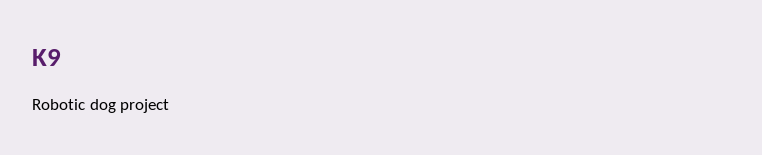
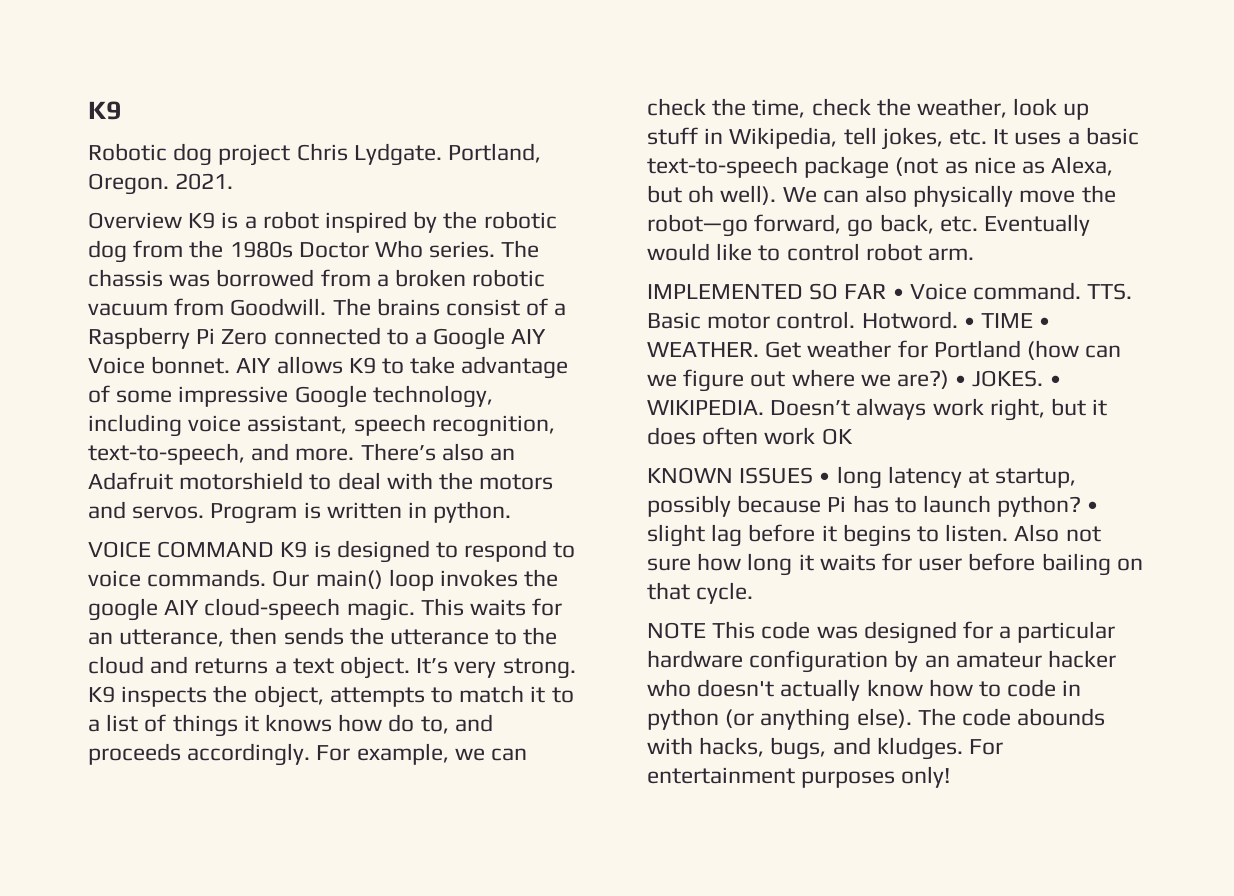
- Robotic dog project
+ Robotic dog project Chris Lydgate. Portland, Oregon. 2021.
+ Overview K9 is a robot inspired by the robotic dog from the 1980s Doctor Who series. The chassis was borrowed from a broken robotic vacuum from Goodwill. The brains consist of a Raspberry Pi Zero connected to a Google AIY Voice bonnet. AIY allows K9 to take advantage of some impressive Google technology, including voice assistant, speech recognition, text-to-speech, and more. There’s also an Adafruit motorshield to deal with the motors and servos. Program is written in python.
+ VOICE COMMAND K9 is designed to respond to voice commands. Our main() loop invokes the google AIY cloud-speech magic. This waits for an utterance, then sends the utterance to the cloud and returns a text object. It’s very strong. K9 inspects the object, attempts to match it to a list of things it knows how do to, and proceeds accordingly. For example, we can check the time, check the weather, look up stuff in Wikipedia, tell jokes, etc. It uses a basic text-to-speech package (not as nice as Alexa, but oh well). We can also physically move the robot—go forward, go back, etc. Eventually would like to control robot arm.
+ IMPLEMENTED SO FAR • Voice command. TTS. Basic motor control. Hotword. • TIME • WEATHER. Get weather for Portland (how can we figure out where we are?) • JOKES. • WIKIPEDIA. Doesn’t always work right, but it does often work OK
+ KNOWN ISSUES • long latency at startup, possibly because Pi has to launch python? • slight lag before it begins to listen. Also not sure how long it waits for user before bailing on that cycle.
+ NOTE This code was designed for a particular hardware configuration by an amateur hacker who doesn't actually know how to code in python (or anything else). The code abounds with hacks, bugs, and kludges. For entertainment purposes only!

